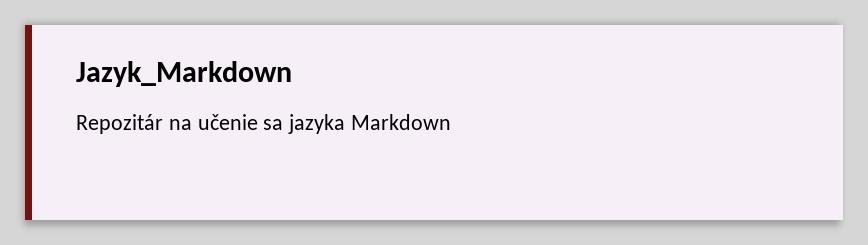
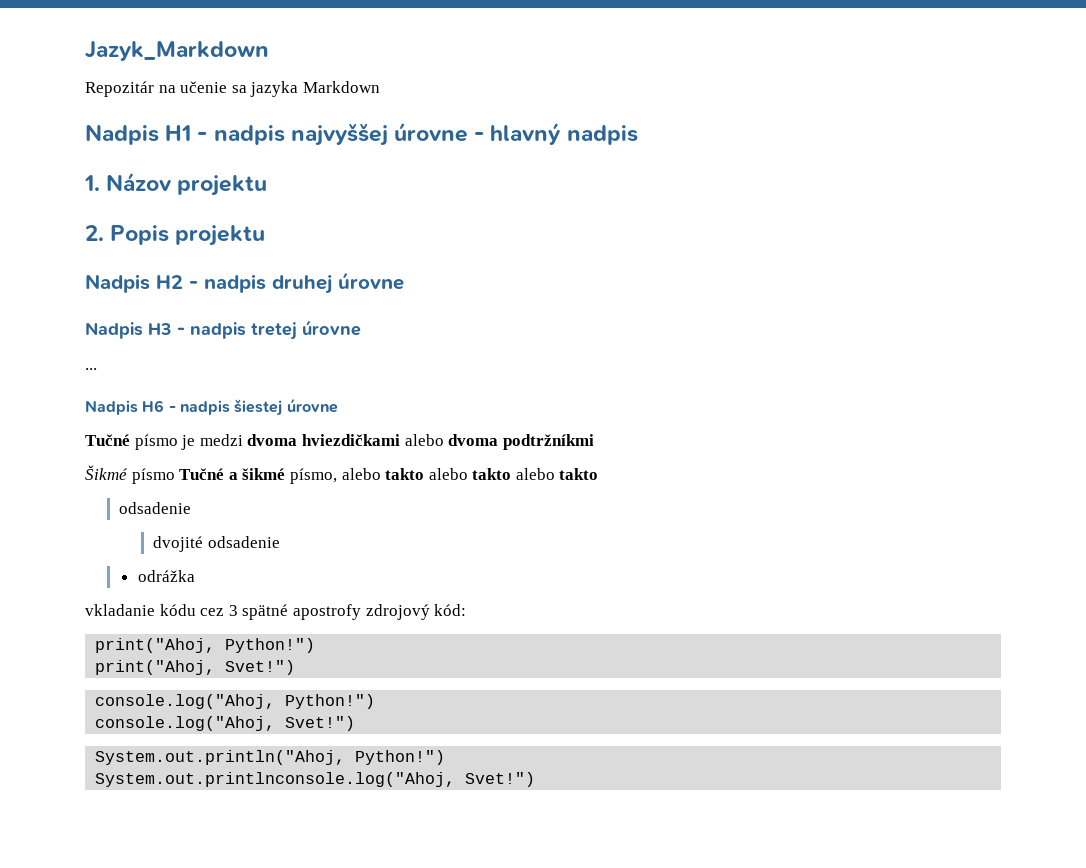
+ Nadpis H1 - nadpis najvyššej úrovne - hlavný nadpis
+ 1. Názov projektu
+ 2. Popis projektu
+ Nadpis H2 - nadpis druhej úrovne
+ Nadpis H3 - nadpis tretej úrovne
+ ...
+ Nadpis H6 - nadpis šiestej úrovne
+ Tučné písmo je medzi dvoma hviezdičkami alebo dvoma podtržníkmi
+ Šikmé písmo Tučné a šikmé písmo, alebo takto alebo takto alebo takto
+ odsadenie
+ dvojité odsadenie
+ odrážka
+ vkladanie kódu cez 3 spätné apostrofy zdrojový kód:
+ print("Ahoj, Python!")
+ print("Ahoj, Svet!")
+ console.log("Ahoj, Python!")
+ console.log("Ahoj, Svet!")
+ System.out.println("Ahoj, Python!")
+ System.out.printlnconsole.log("Ahoj, Svet!")

